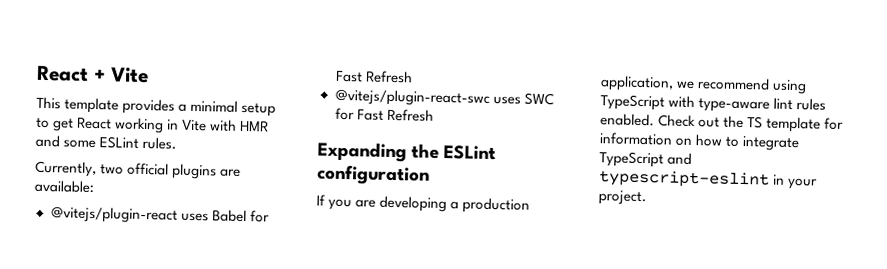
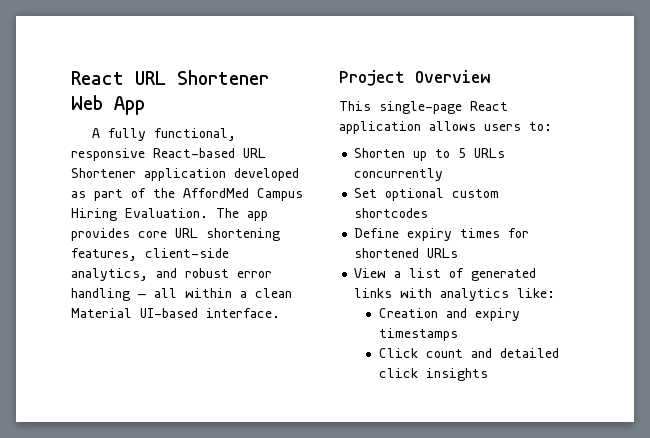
- React + Vite
- This template provides a minimal setup to get React working in Vite with HMR and some ESLint rules.
- Currently, two official plugins are available:
- @vitejs/plugin-react uses Babel for Fast Refresh
- @vitejs/plugin-react-swc uses SWC for Fast Refresh
- Expanding the ESLint configuration
- If you are developing a production application, we recommend using TypeScript with type-aware lint rules enabled. Check out the TS template for information on how to integrate TypeScript and typescript-eslint in your project.
+ React URL Shortener Web App
+ A fully functional, responsive React-based URL Shortener application developed as part of the AffordMed Campus Hiring Evaluation. The app provides core URL shortening features, client-side analytics, and robust error handling — all within a clean Material UI-based interface.
+ Project Overview
+ This single-page React application allows users to:
+ Shorten up to 5 URLs concurrently
+ Set optional custom shortcodes
+ Define expiry times for shortened URLs
+ View a list of generated links with analytics like:
+ Creation and expiry timestamps
+ Click count and detailed click insights

